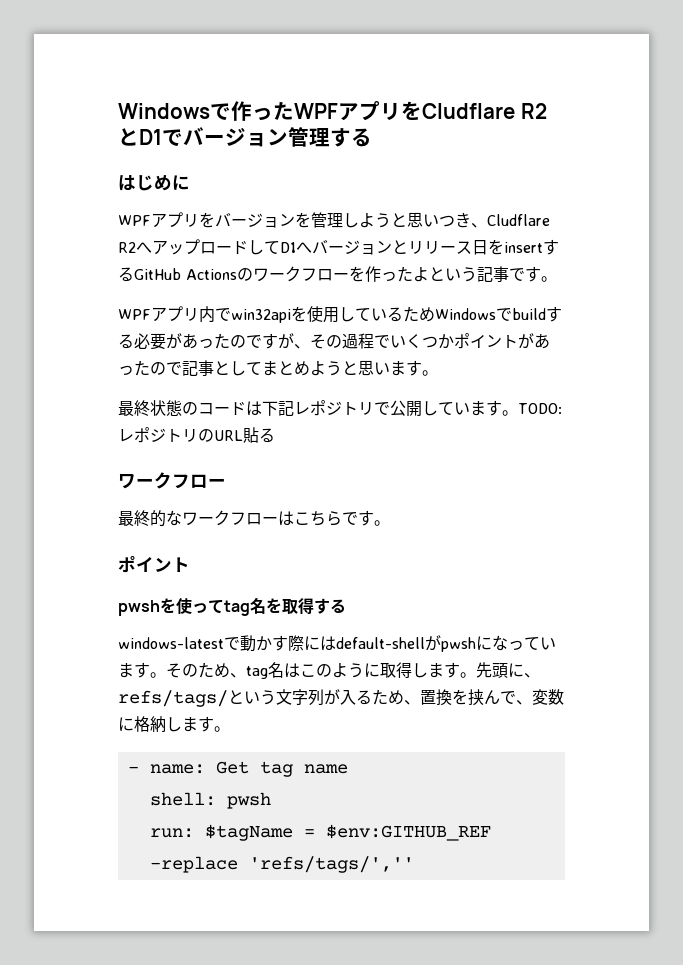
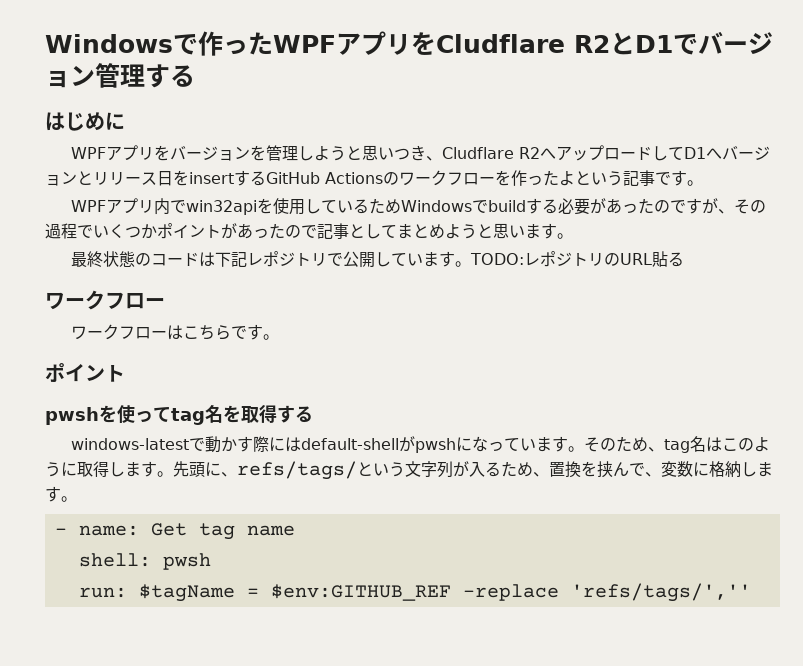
- 最終的なワークフローはこちらです。
+ ワークフローはこちらです。

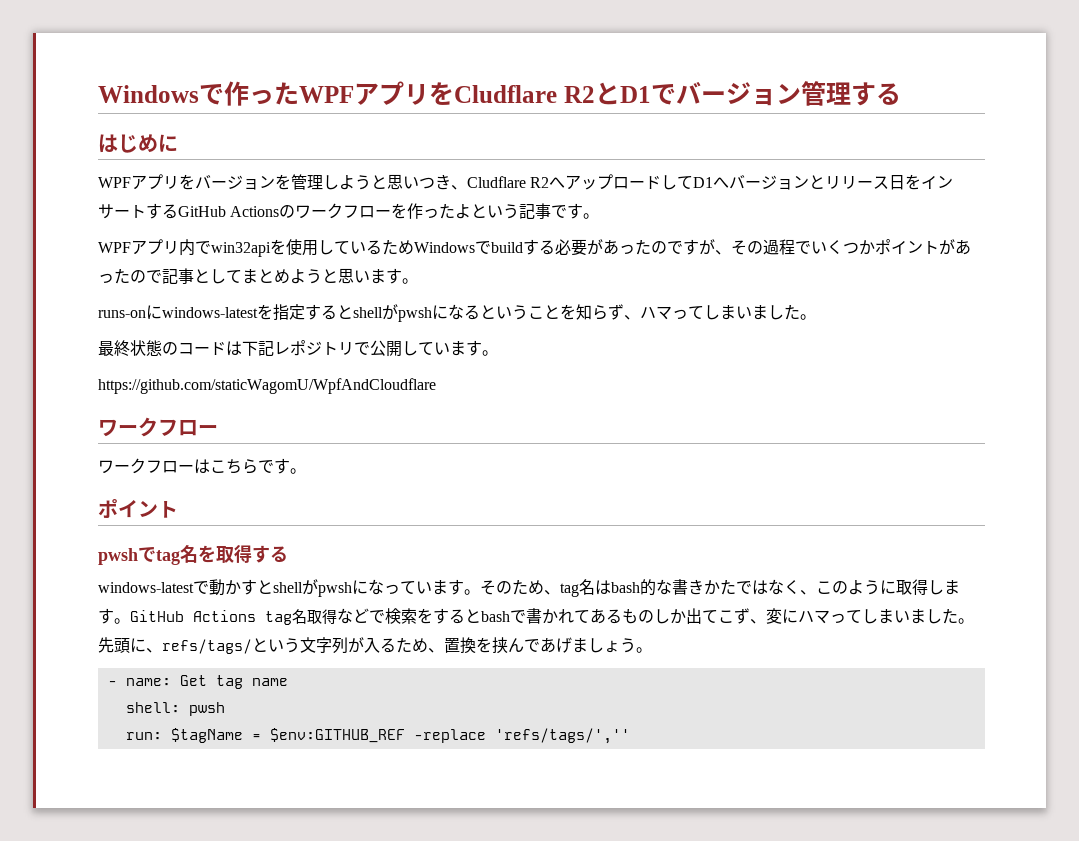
- WPFアプリをバージョンを管理しようと思いつき、Cludflare R2へアップロードしてD1へバージョンとリリース日をinsertするGitHub Actionsのワークフローを作ったよという記事です。
+ WPFアプリをバージョンを管理しようと思いつき、Cludflare R2へアップロードしてD1へバージョンとリリース日をインサートするGitHub Actionsのワークフローを作ったよという記事です。
+ runs-onにwindows-latestを指定するとshellがpwshになるということを知らず、ハマってしまいました。
- 最終状態のコードは下記レポジトリで公開しています。TODO:レポジトリのURL貼る
+ 最終状態のコードは下記レポジトリで公開しています。
+ https://github.com/staticWagomU/WpfAndCloudflare
- pwshを使ってtag名を取得する
+ pwshでtag名を取得する
- windows-latestで動かす際にはdefault-shellがpwshになっています。
+ windows-latestで動かすとshellがpwshになっています。
- そのため、tag名はこのように取得します。
+ そのため、tag名はbash的な書きかたではなく、このように取得します。
+ GitHub Actions tag名取得などで検索をするとbashで書かれてあるものしか出てこず、変にハマってしまいました。
- 先頭に、refs/tags/という文字列が入るため、置換を挟んで、変数に格納します。
+ 先頭に、refs/tags/という文字列が入るため、置換を挟んであげましょう。

